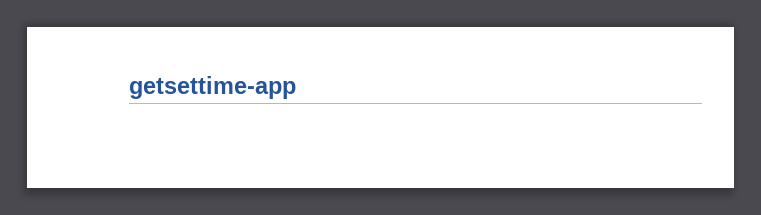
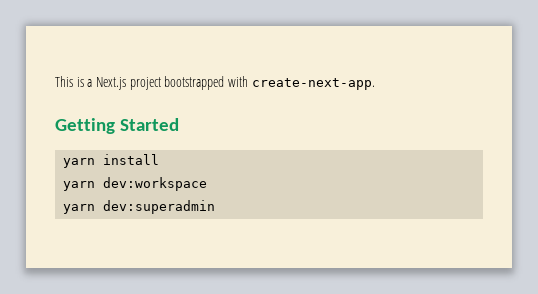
- getsettime-app
+ This is a Next.js project bootstrapped with create-next-app.
+ Getting Started
+ yarn install
+ yarn dev:workspace
+ yarn dev:superadmin

